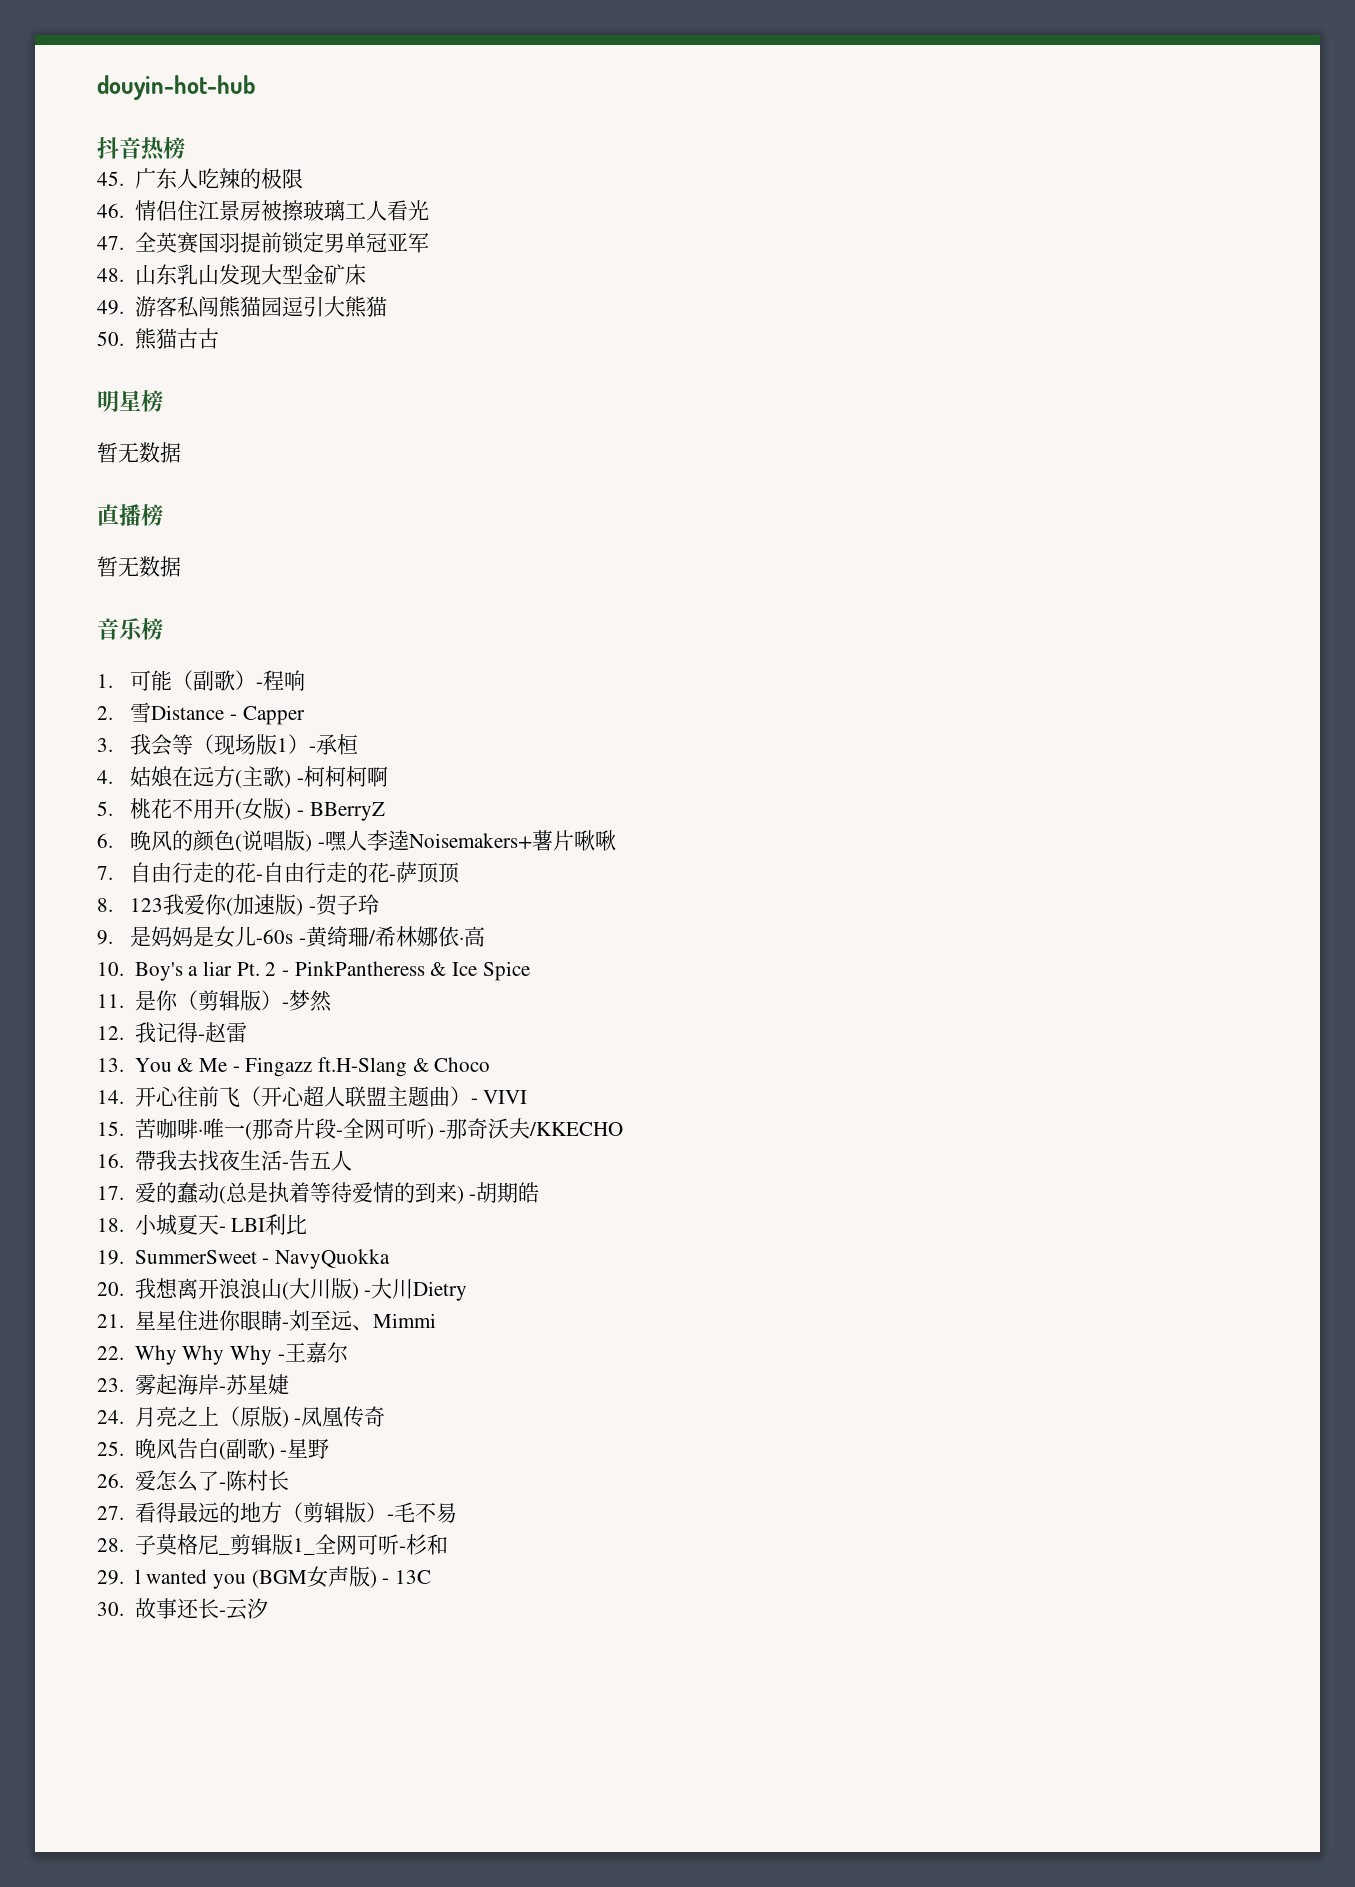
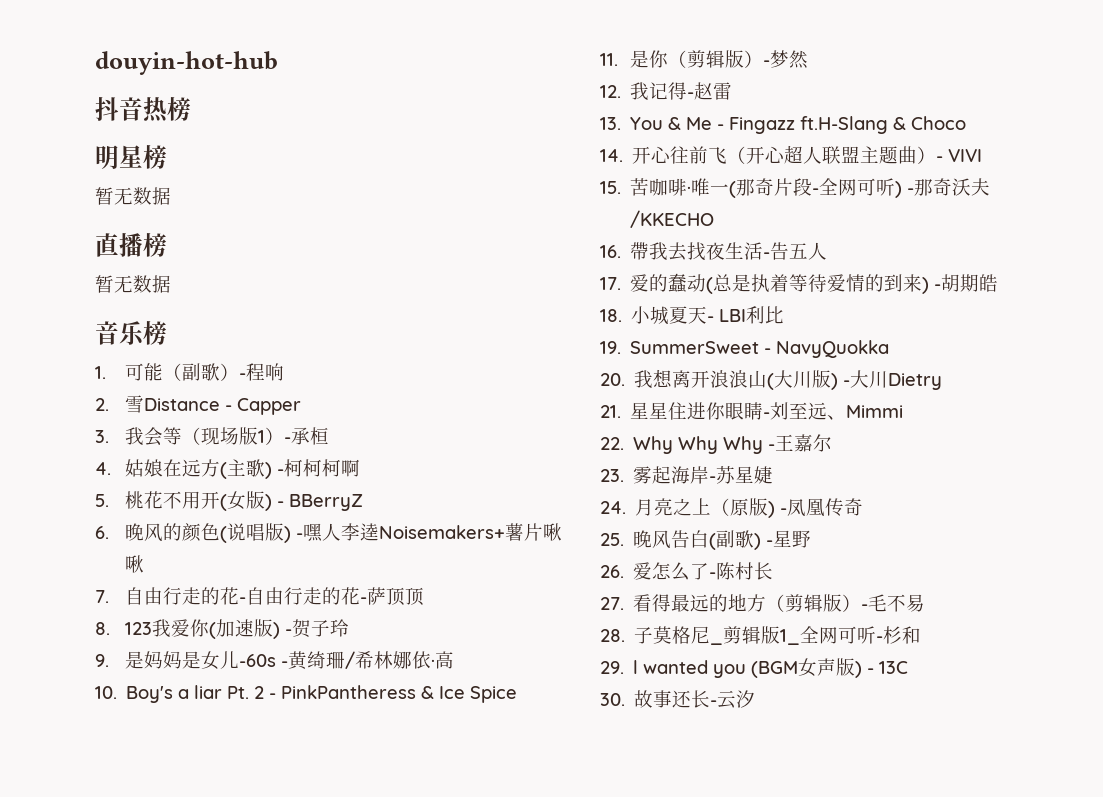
- 45.广东人吃辣的极限
- 46.情侣住江景房被擦玻璃工人看光
- 47.全英赛国羽提前锁定男单冠亚军
- 48.山东乳山发现大型金矿床
- 49.游客私闯熊猫园逗引大熊猫
- 50.熊猫古古

